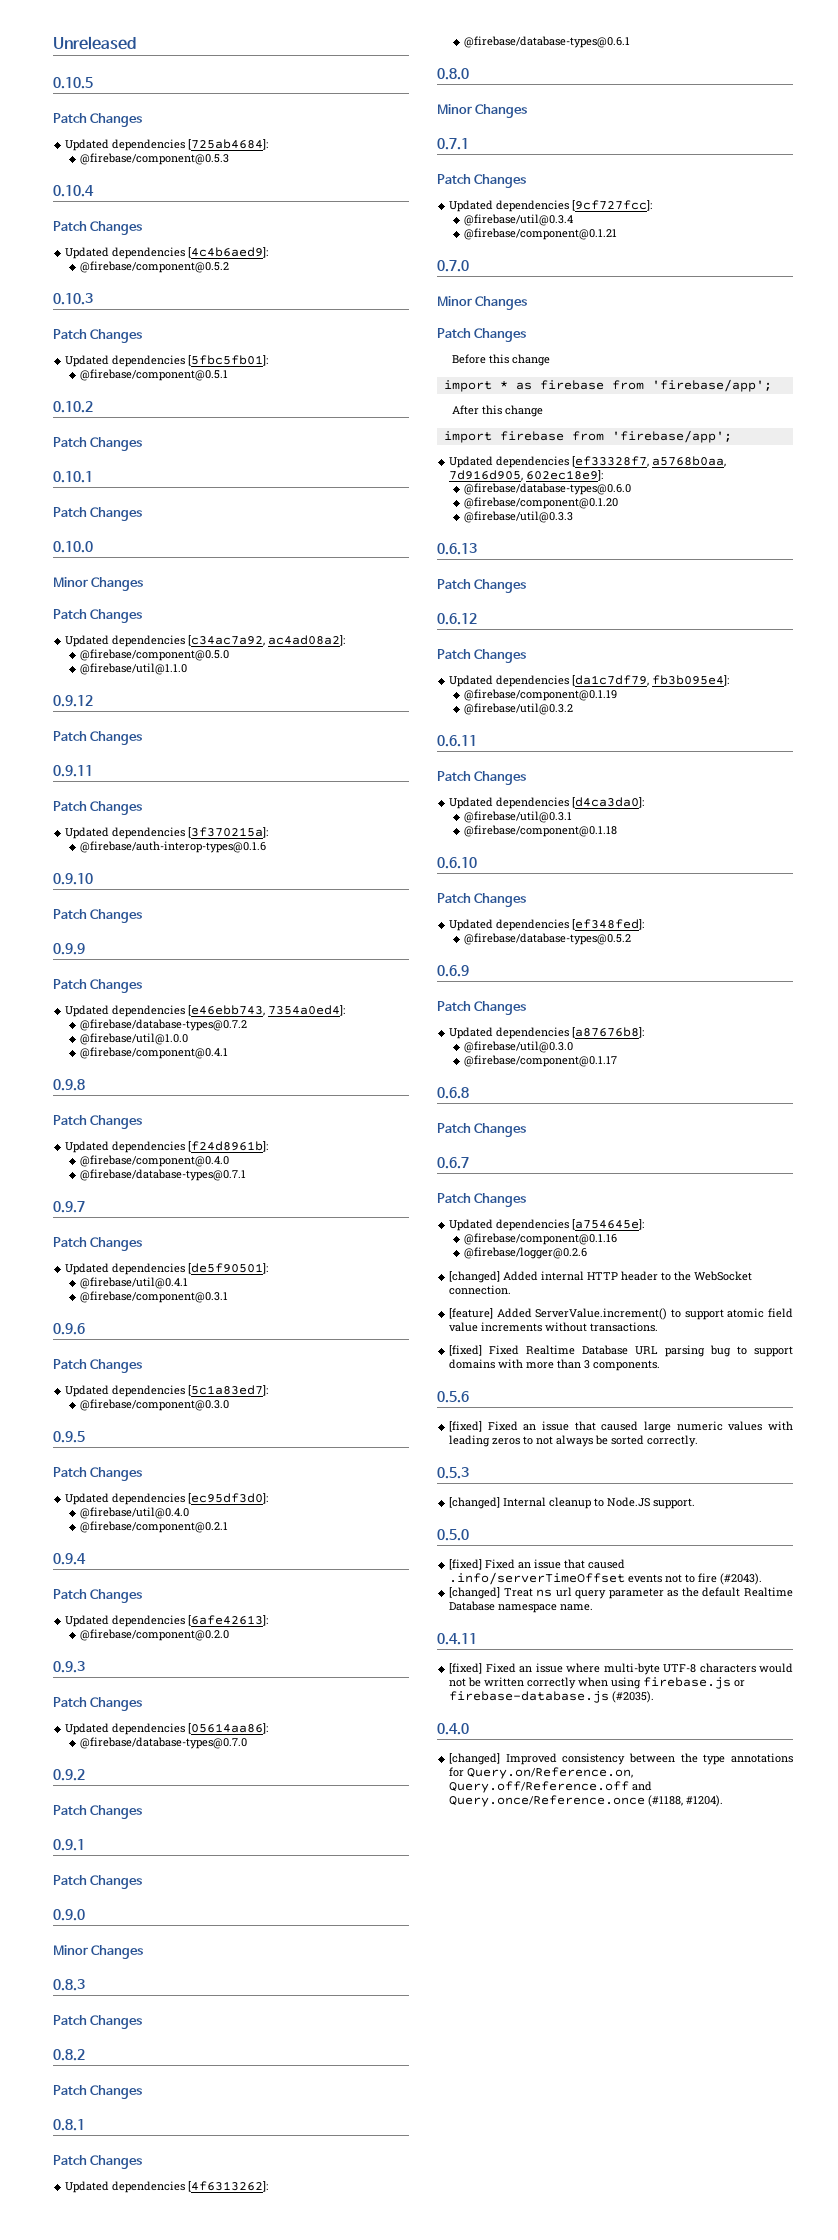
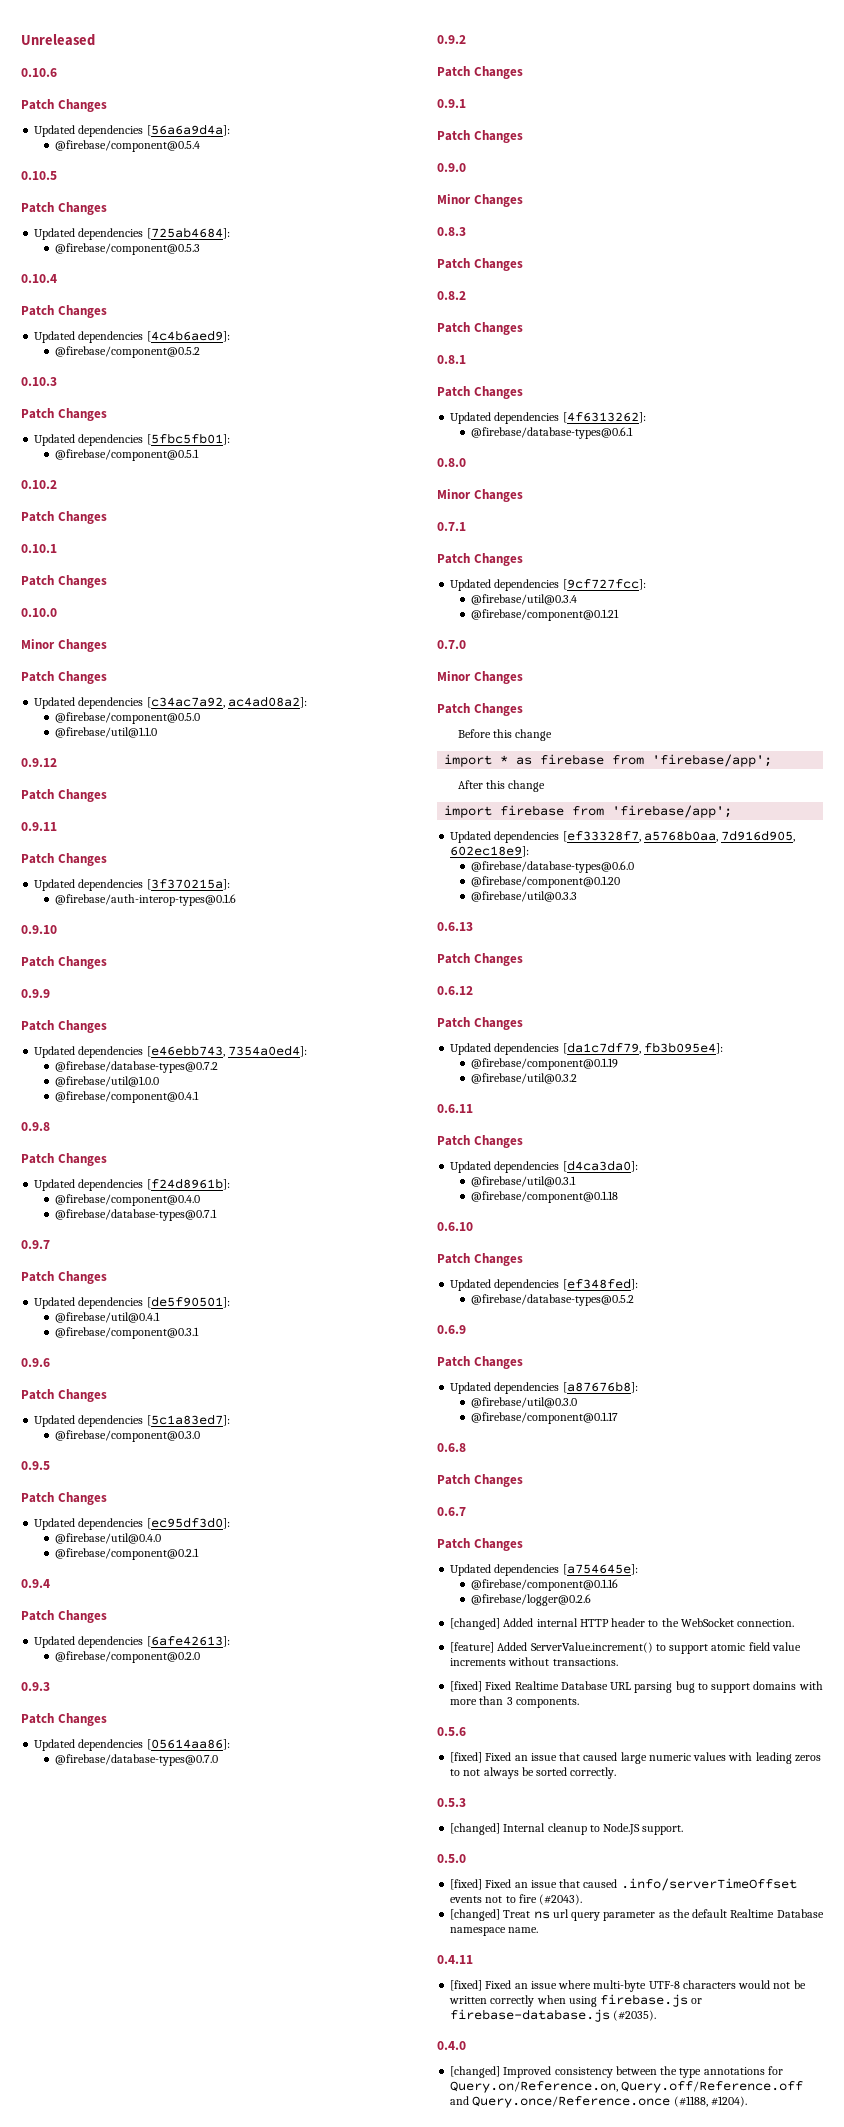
+ 0.10.6
+ Patch Changes
+ Updated dependencies [56a6a9d4a]:
+ @firebase/component@0.5.4

